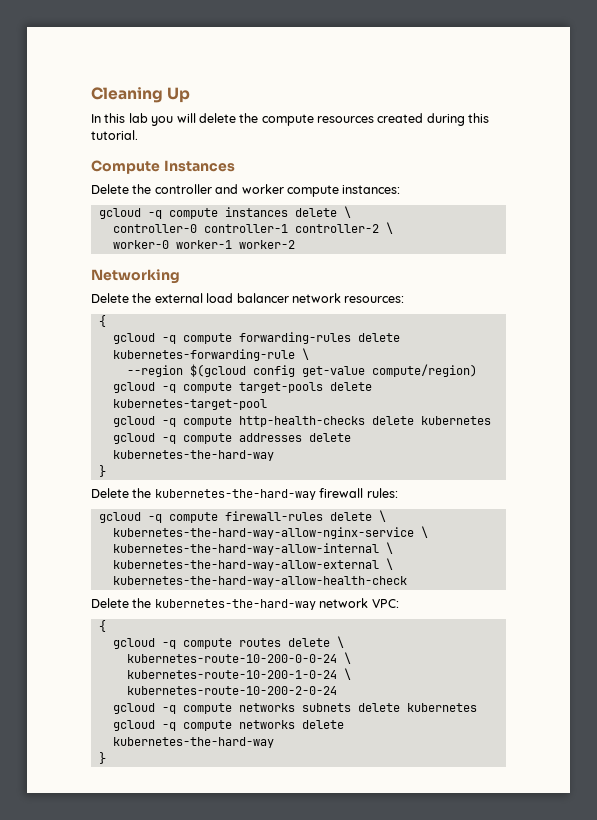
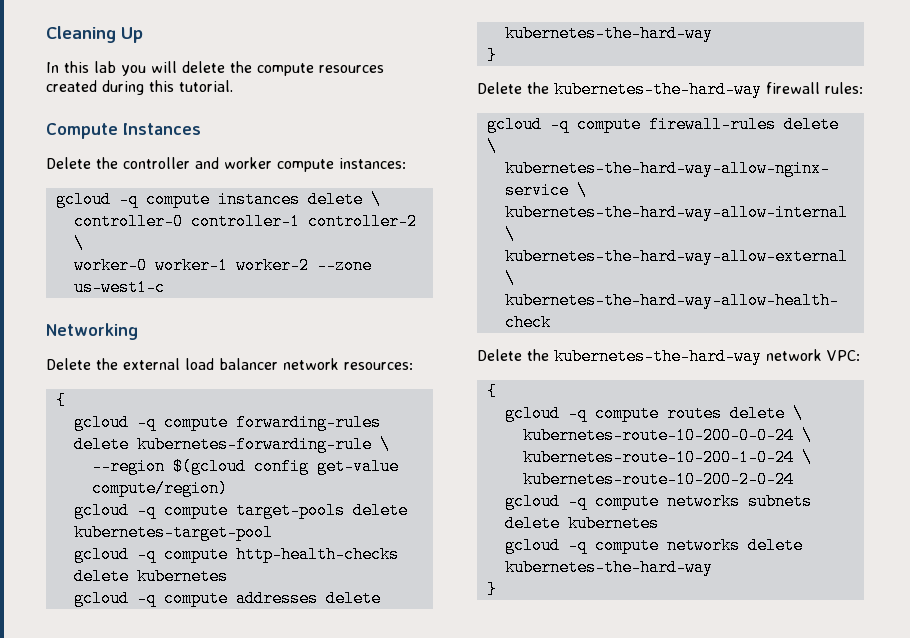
- worker-0 worker-1 worker-2
+ worker-0 worker-1 worker-2 --zone us-west1-c

